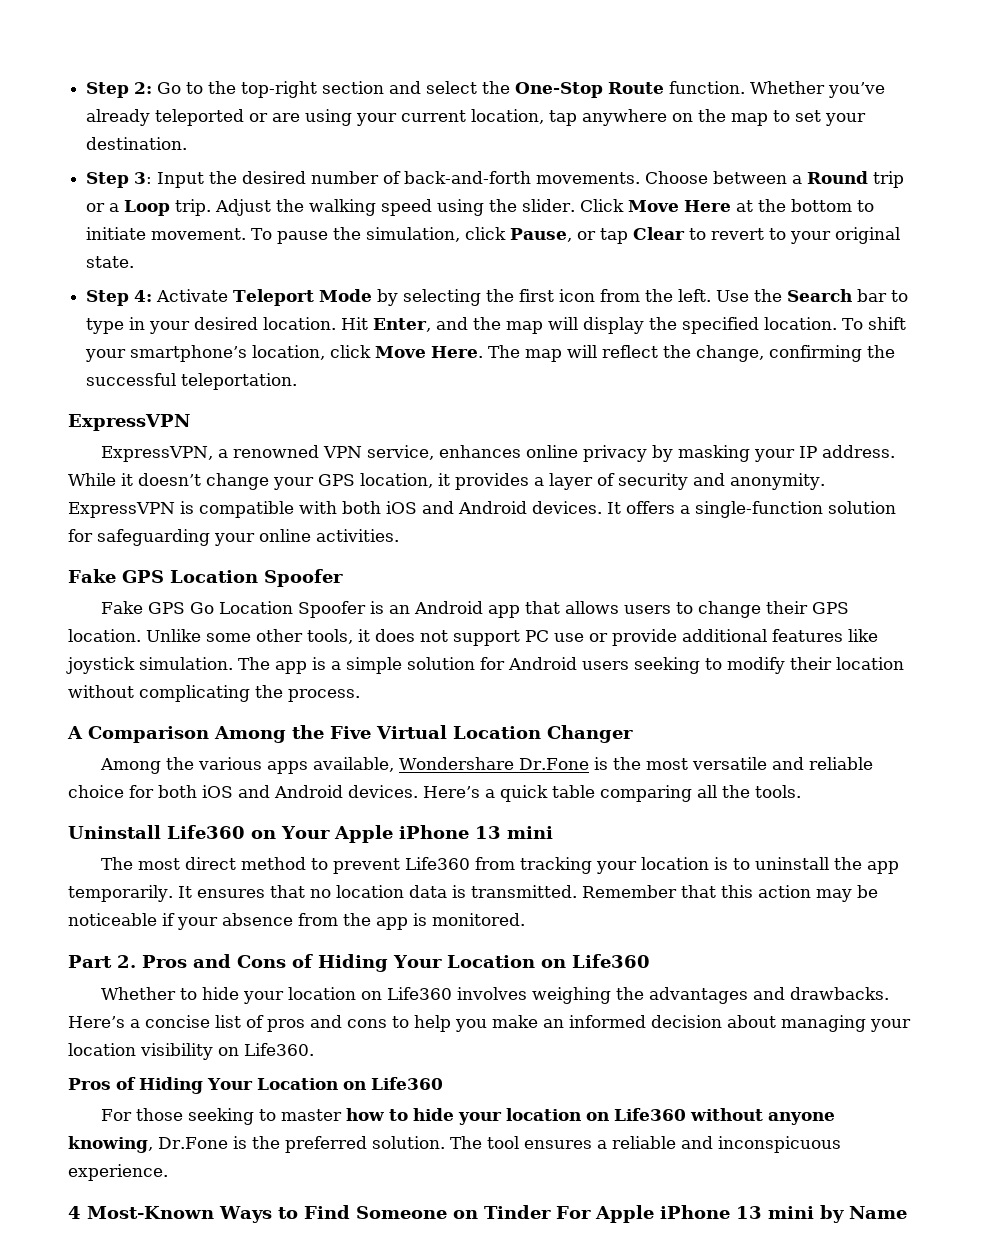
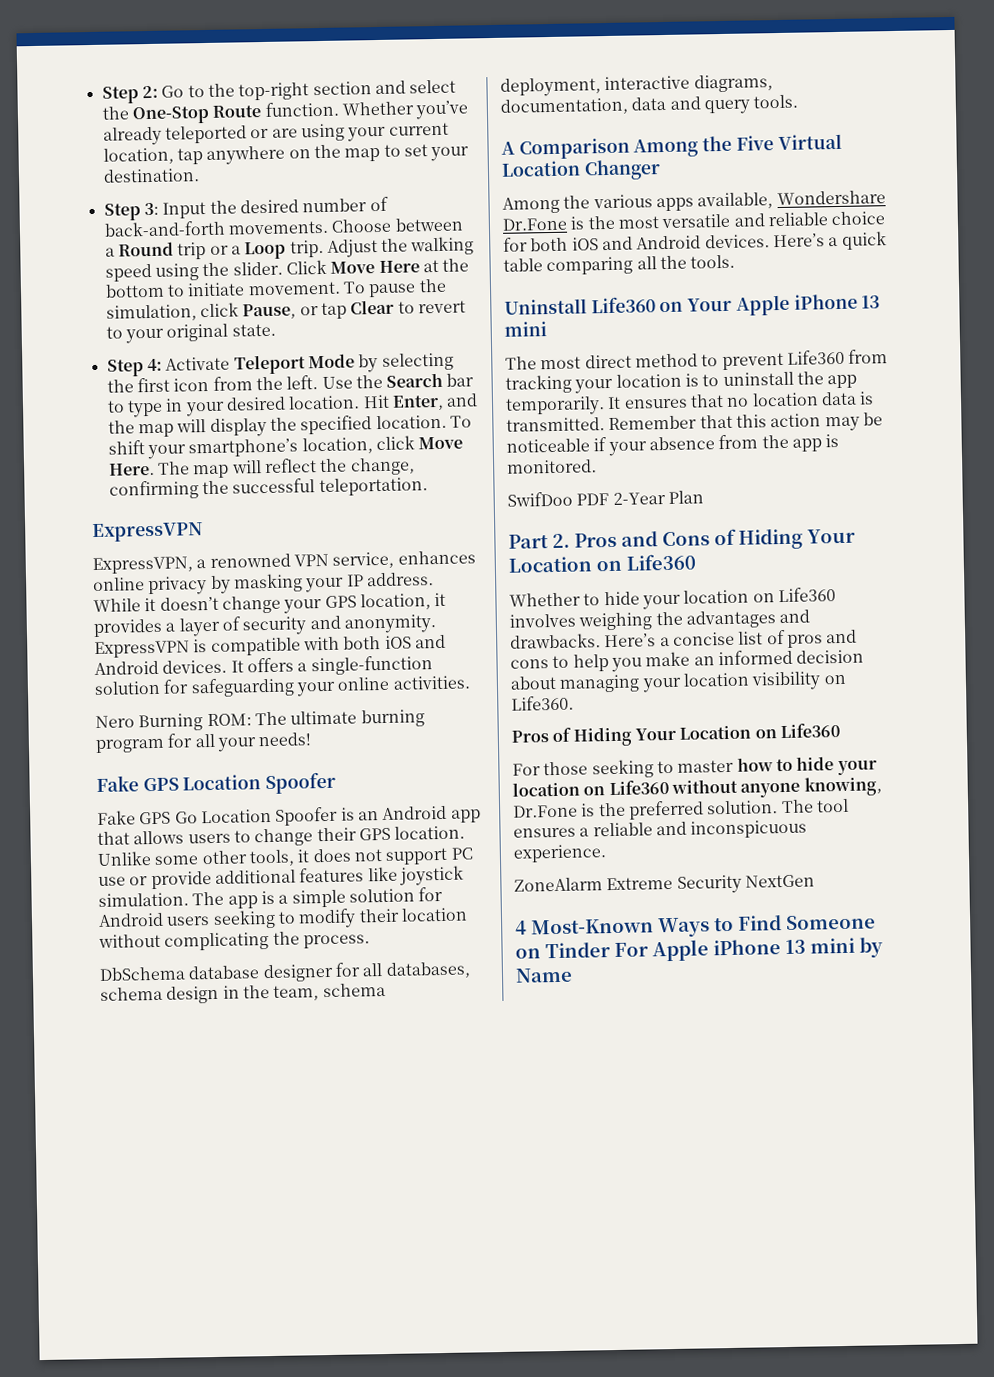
+ Nero Burning ROM: The ultimate burning program for all your needs!
+ DbSchema database designer for all databases, schema design in the team, schema deployment, interactive diagrams, documentation, data and query tools.
+ SwifDoo PDF 2-Year Plan
+ ZoneAlarm Extreme Security NextGen

